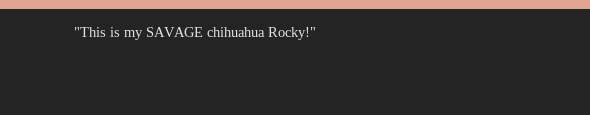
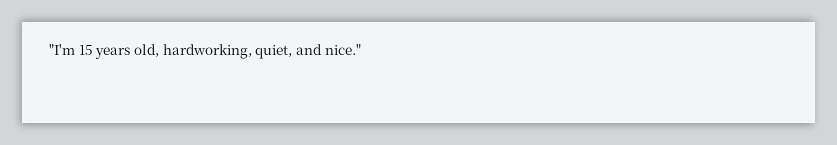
- "This is my SAVAGE chihuahua Rocky!"
+ "I'm 15 years old, hardworking, quiet, and nice."

